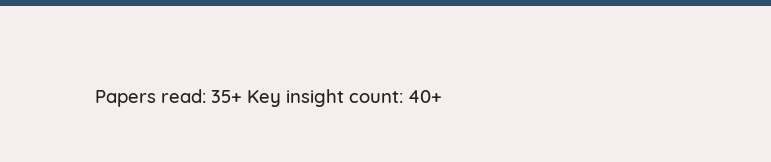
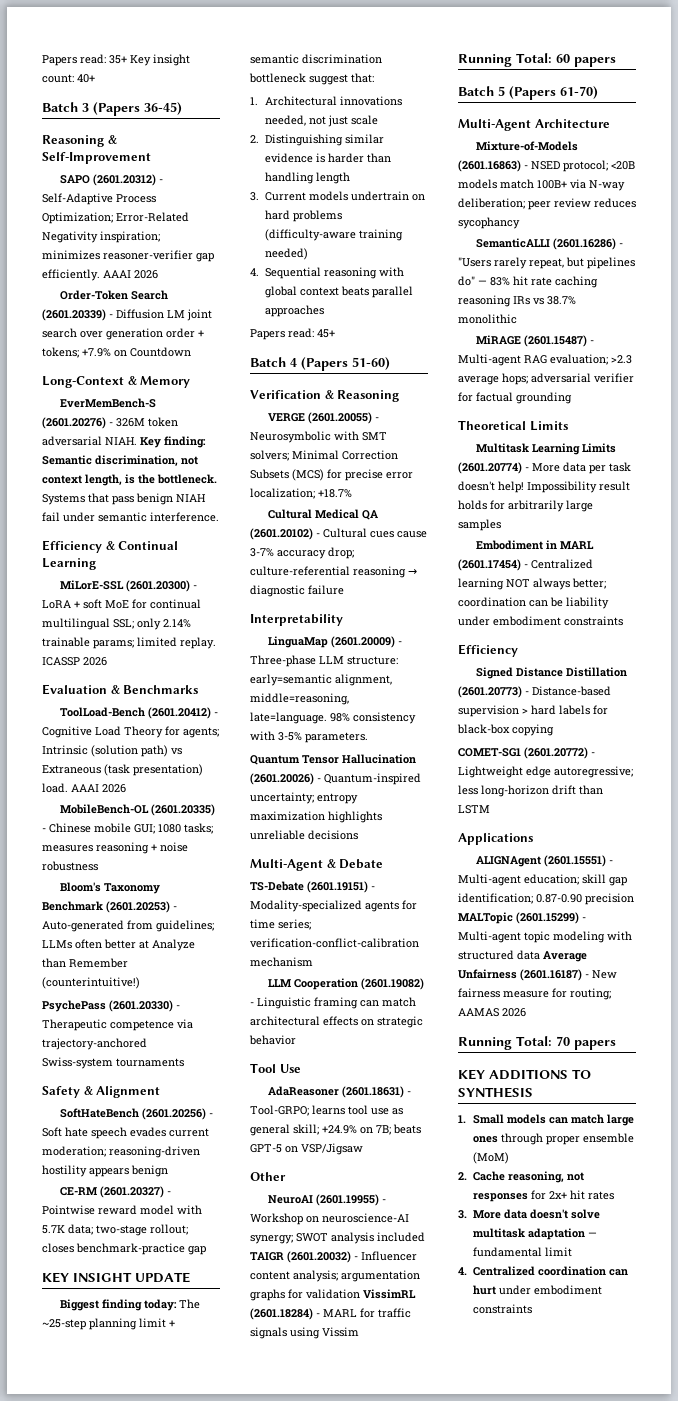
+ Batch 3 (Papers 36-45)
+ Reasoning & Self-Improvement
+ SAPO (2601.20312) - Self-Adaptive Process Optimization; Error-Related Negativity inspiration; minimizes reasoner-verifier gap efficiently. AAAI 2026
+ Order-Token Search (2601.20339) - Diffusion LM joint search over generation order + tokens; +7.9% on Countdown
+ Long-Context & Memory
+ EverMemBench-S (2601.20276) - 326M token adversarial NIAH. Key finding: Semantic discrimination, not context length, is the bottleneck. Systems that pass benign NIAH fail under semantic interference.
+ Efficiency & Continual Learning
+ MiLorE-SSL (2601.20300) - LoRA + soft MoE for continual multilingual SSL; only 2.14% trainable params; limited replay. ICASSP 2026
+ Evaluation & Benchmarks
+ ToolLoad-Bench (2601.20412) - Cognitive Load Theory for agents; Intrinsic (solution path) vs Extraneous (task presentation) load. AAAI 2026
+ MobileBench-OL (2601.20335) - Chinese mobile GUI; 1080 tasks; measures reasoning + noise robustness
+ Bloom's Taxonomy Benchmark (2601.20253) - Auto-generated from guidelines; LLMs often better at Analyze than Remember (counterintuitive!)
+ PsychePass (2601.20330) - Therapeutic competence via trajectory-anchored Swiss-system tournaments
+ Safety & Alignment
+ SoftHateBench (2601.20256) - Soft hate speech evades current moderation; reasoning-driven hostility appears benign
+ CE-RM (2601.20327) - Pointwise reward model with 5.7K data; two-stage rollout; closes benchmark-practice gap
+ KEY INSIGHT UPDATE
+ Biggest finding today: The ~25-step planning limit + semantic discrimination bottleneck suggest that:
+ 1. Architectural innovations needed, not just scale
+ 2. Distinguishing similar evidence is harder than handling length
+ 3. Current models undertrain on hard problems (difficulty-aware training needed)
+ 4. Sequential reasoning with global context beats parallel approaches
+ Papers read: 45+
+ Batch 4 (Papers 51-60)
+ Verification & Reasoning
+ VERGE (2601.20055) - Neurosymbolic with SMT solvers; Minimal Correction Subsets (MCS) for precise error localization; +18.7%
+ Cultural Medical QA (2601.20102) - Cultural cues cause 3-7% accuracy drop; culture-referential reasoning → diagnostic failure
+ Interpretability
+ LinguaMap (2601.20009) - Three-phase LLM structure: early=semantic alignment, middle=reasoning, late=language. 98% consistency with 3-5% parameters.
+ Quantum Tensor Hallucination (2601.20026) - Quantum-inspired uncertainty; entropy maximization highlights unreliable decisions
+ Multi-Agent & Debate
+ TS-Debate (2601.19151) - Modality-specialized agents for time series; verification-conflict-calibration mechanism
+ LLM Cooperation (2601.19082) - Linguistic framing can match architectural effects on strategic behavior
+ Tool Use
+ AdaReasoner (2601.18631) - Tool-GRPO; learns tool use as general skill; +24.9% on 7B; beats GPT-5 on VSP/Jigsaw
+ Other
+ NeuroAI (2601.19955) - Workshop on neuroscience-AI synergy; SWOT analysis included TAIGR (2601.20032) - Influencer content analysis; argumentation graphs for validation VissimRL (2601.18284) - MARL for traffic signals using Vissim
+ Running Total: 60 papers
+ Batch 5 (Papers 61-70)
+ Multi-Agent Architecture
+ Mixture-of-Models (2601.16863) - NSED protocol; <20B models match 100B+ via N-way deliberation; peer review reduces sycophancy
+ SemanticALLI (2601.16286) - "Users rarely repeat, but pipelines do" — 83% hit rate caching reasoning IRs vs 38.7% monolithic
+ MiRAGE (2601.15487) - Multi-agent RAG evaluation; >2.3 average hops; adversarial verifier for factual grounding
+ Theoretical Limits
+ Multitask Learning Limits (2601.20774) - More data per task doesn't help! Impossibility result holds for arbitrarily large samples
+ Embodiment in MARL (2601.17454) - Centralized learning NOT always better; coordination can be liability under embodiment constraints
+ Efficiency
+ Signed Distance Distillation (2601.20773) - Distance-based supervision > hard labels for black-box copying
+ COMET-SG1 (2601.20772) - Lightweight edge autoregressive; less long-horizon drift than LSTM
+ Applications
+ ALIGNAgent (2601.15551) - Multi-agent education; skill gap identification; 0.87-0.90 precision MALTopic (2601.15299) - Multi-agent topic modeling with structured data Average Unfairness (2601.16187) - New fairness measure for routing; AAMAS 2026
+ Running Total: 70 papers
+ KEY ADDITIONS TO SYNTHESIS
+ 1. Small models can match large ones through proper ensemble (MoM)
+ 2. Cache reasoning, not responses for 2x+ hit rates
+ 3. More data doesn't solve multitask adaptation — fundamental limit
+ 4. Centralized coordination can hurt under embodiment constraints

